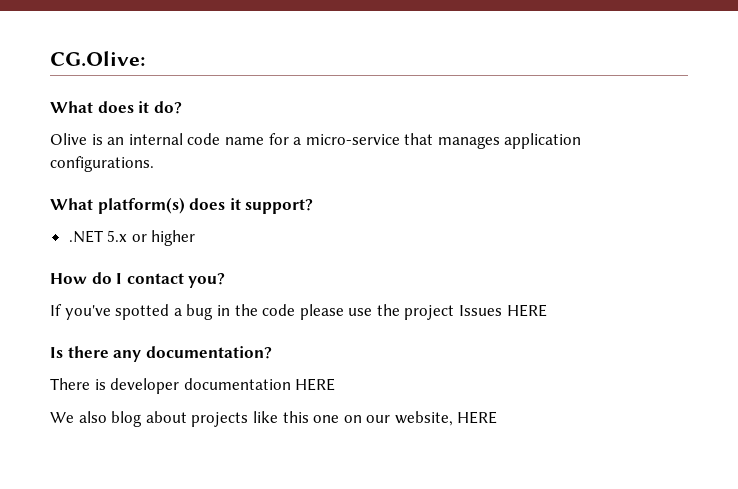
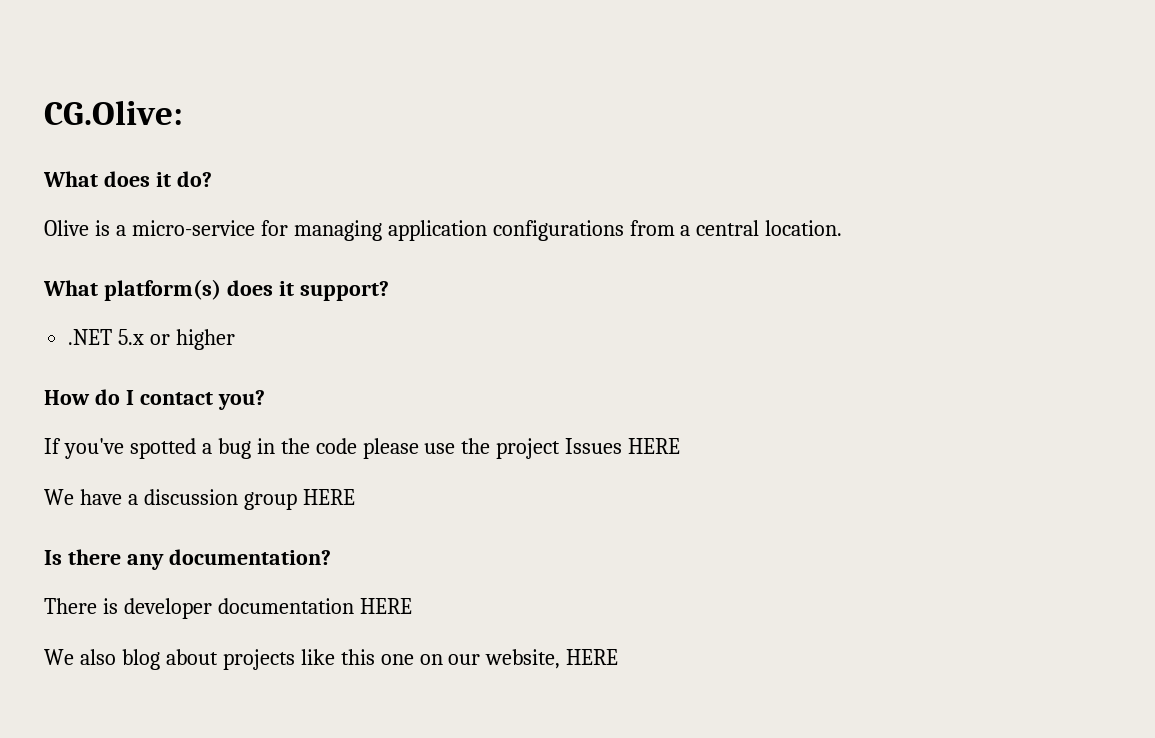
- Olive is an internal code name for a micro-service that manages application configurations.
+ Olive is a micro-service for managing application configurations from a central location.
+ We have a discussion group HERE

